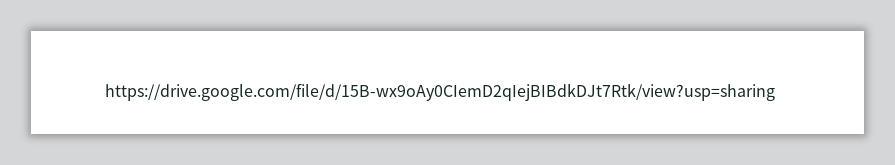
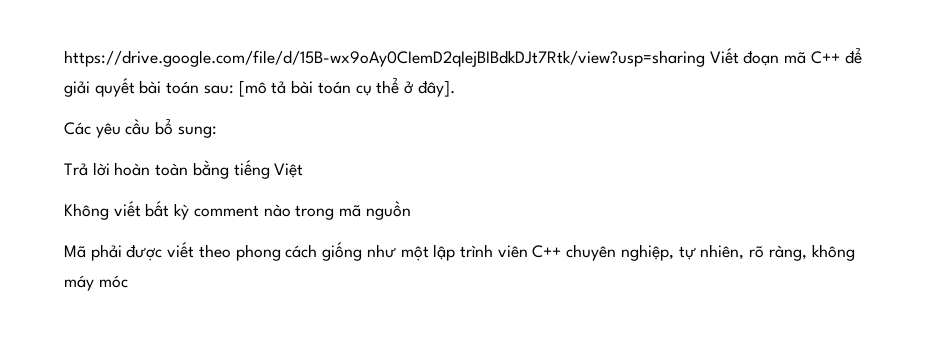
- https://drive.google.com/file/d/15B-wx9oAy0CIemD2qIejBIBdkDJt7Rtk/view?usp=sharing
+ https://drive.google.com/file/d/15B-wx9oAy0CIemD2qIejBIBdkDJt7Rtk/view?usp=sharing Viết đoạn mã C++ để giải quyết bài toán sau: [mô tả bài toán cụ thể ở đây].
+ Các yêu cầu bổ sung:
+ Trả lời hoàn toàn bằng tiếng Việt
+ Không viết bất kỳ comment nào trong mã nguồn
+ Mã phải được viết theo phong cách giống như một lập trình viên C++ chuyên nghiệp, tự nhiên, rõ ràng, không máy móc

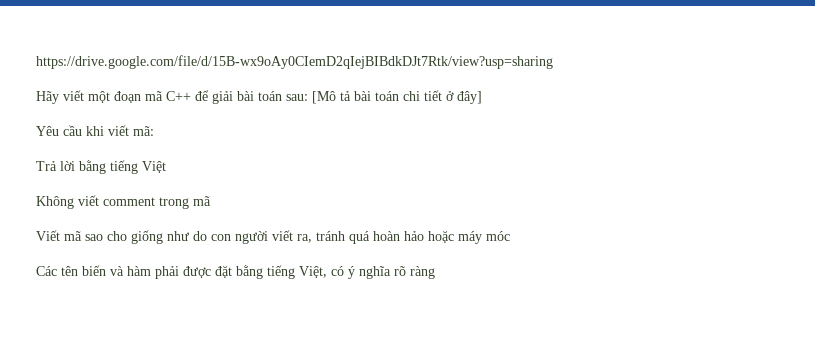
- https://drive.google.com/file/d/15B-wx9oAy0CIemD2qIejBIBdkDJt7Rtk/view?usp=sharing Viết đoạn mã C++ để giải quyết bài toán sau: [mô tả bài toán cụ thể ở đây].
- Các yêu cầu bổ sung:
+ https://drive.google.com/file/d/15B-wx9oAy0CIemD2qIejBIBdkDJt7Rtk/view?usp=sharing
+ Hãy viết một đoạn mã C++ để giải bài toán sau: [Mô tả bài toán chi tiết ở đây]
+ Yêu cầu khi viết mã:
- Trả lời hoàn toàn bằng tiếng Việt
+ Trả lời bằng tiếng Việt
- Không viết bất kỳ comment nào trong mã nguồn
- Mã phải được viết theo phong cách giống như một lập trình viên C++ chuyên nghiệp, tự nhiên, rõ ràng, không máy móc
+ Không viết comment trong mã
+ Viết mã sao cho giống như do con người viết ra, tránh quá hoàn hảo hoặc máy móc
+ Các tên biến và hàm phải được đặt bằng tiếng Việt, có ý nghĩa rõ ràng

